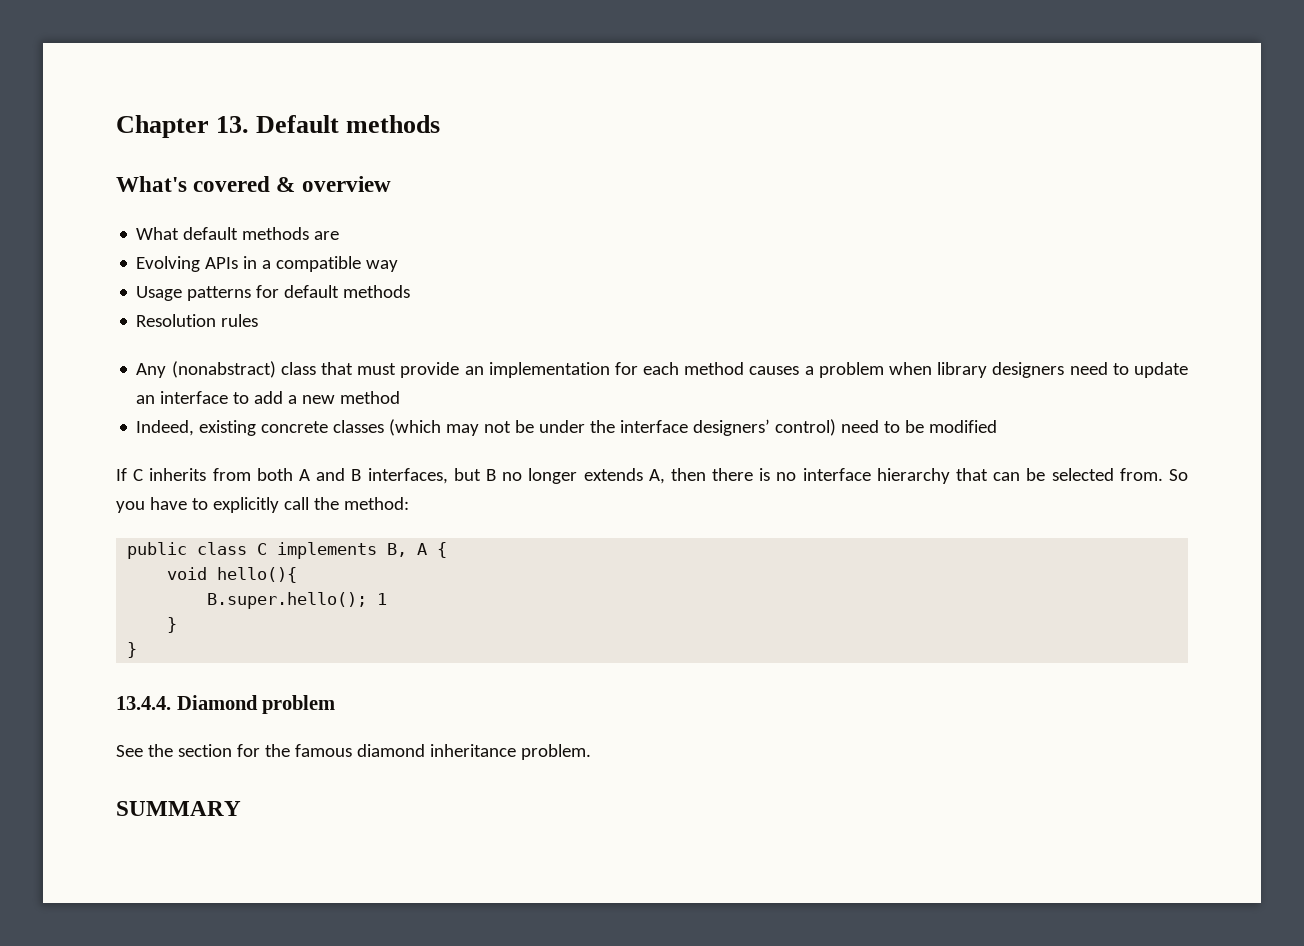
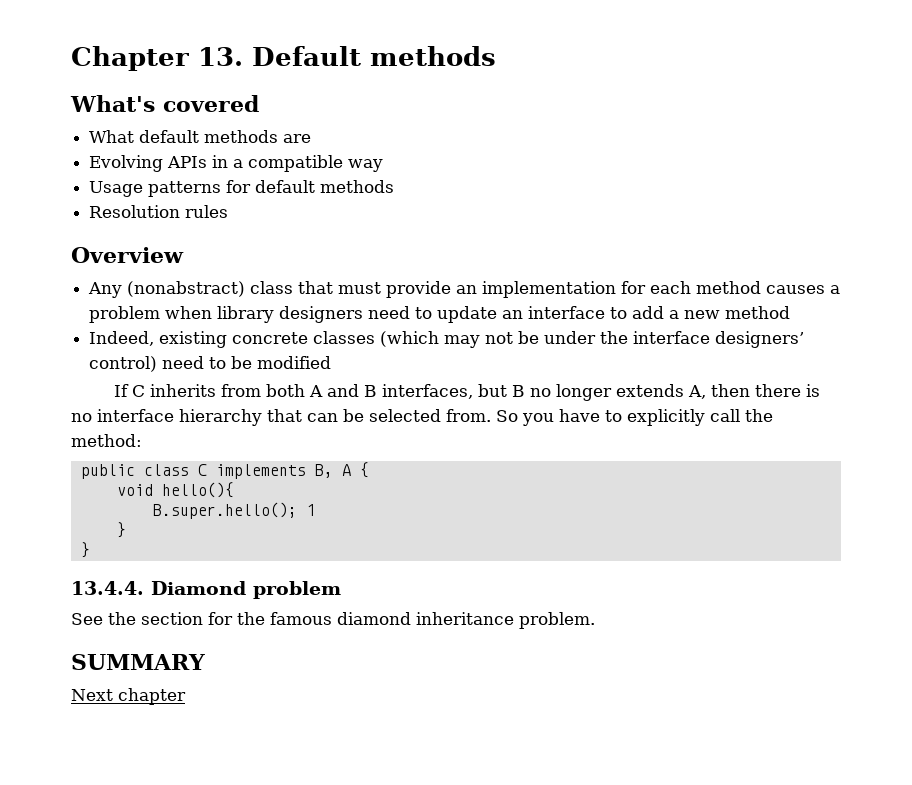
- What's covered & overview
+ What's covered
+ Overview
+ Next chapter

